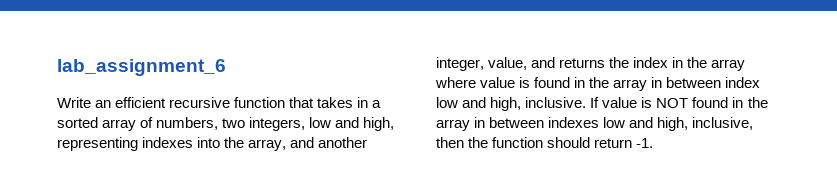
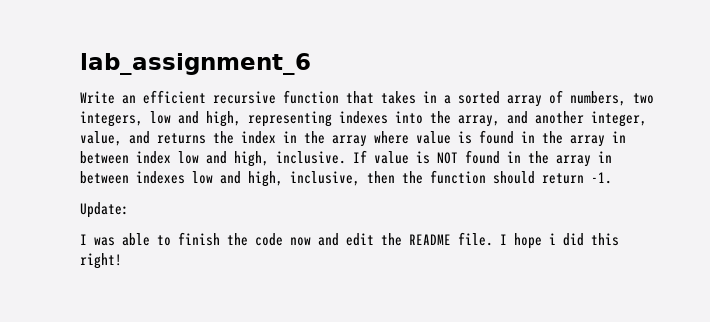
+ Update:
+ I was able to finish the code now and edit the README file. I hope i did this right!

